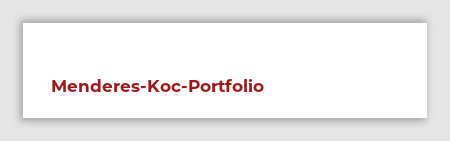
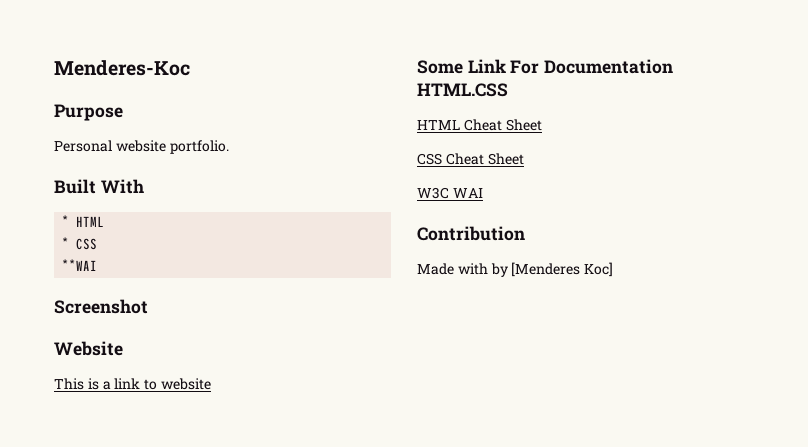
- Menderes-Koc-Portfolio
+ Menderes-Koc
+ Purpose
+ Personal website portfolio.
+ Built With
+ * HTML
+ * CSS
+ **WAI
+ Screenshot
+ Website
+ This is a link to website
+ Some Link For Documentation HTML.CSS
+ HTML Cheat Sheet
+ CSS Cheat Sheet
+ W3C WAI
+ Contribution
+ Made with by [Menderes Koc]

